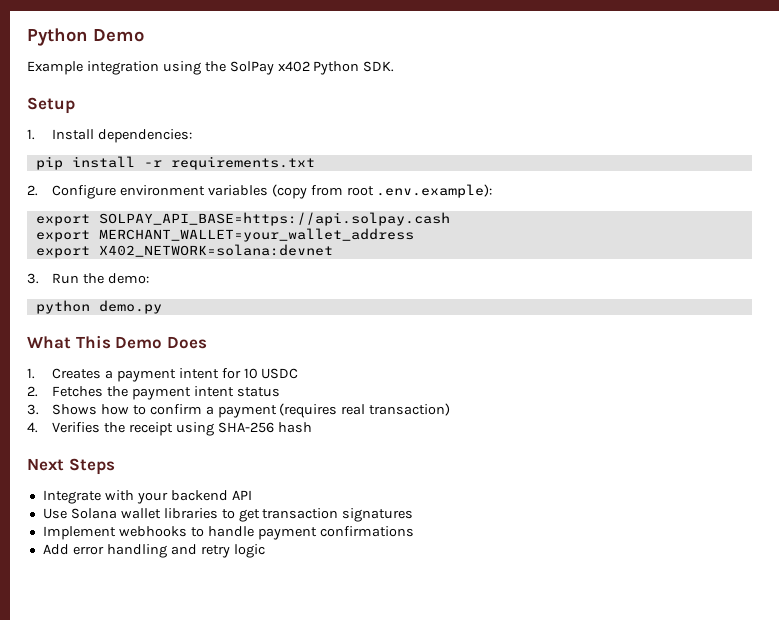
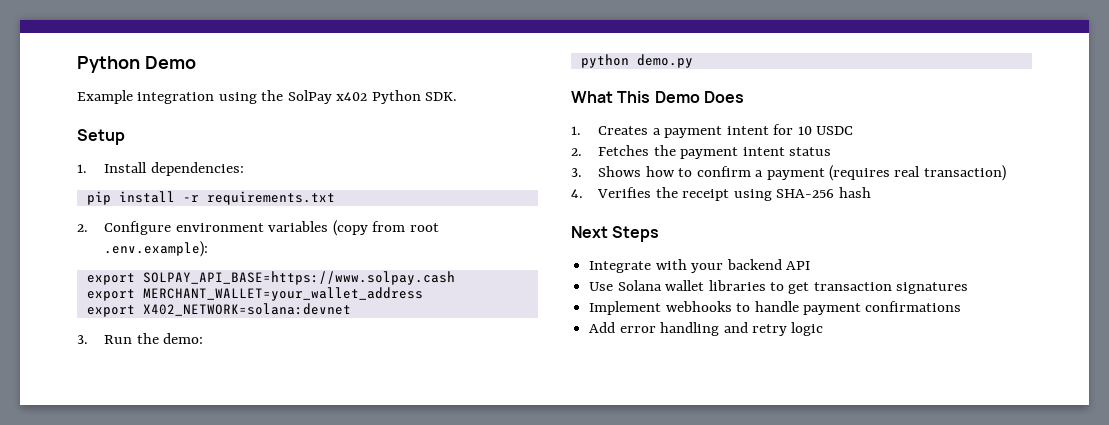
- export SOLPAY_API_BASE=https://api.solpay.cash
+ export SOLPAY_API_BASE=https://www.solpay.cash

